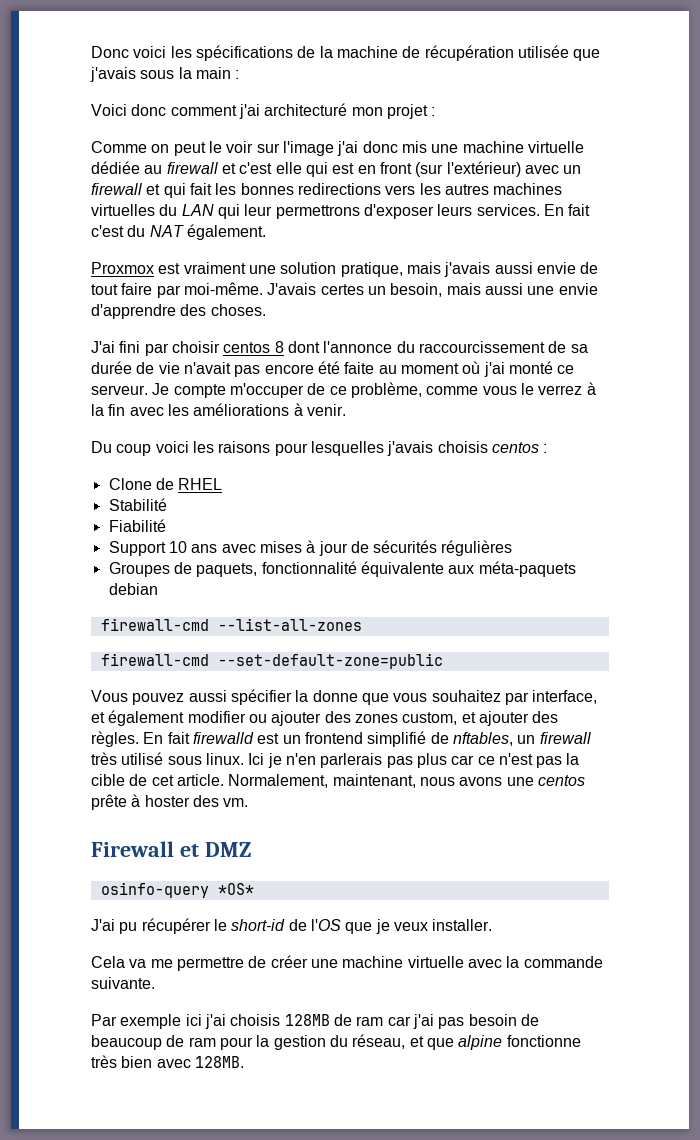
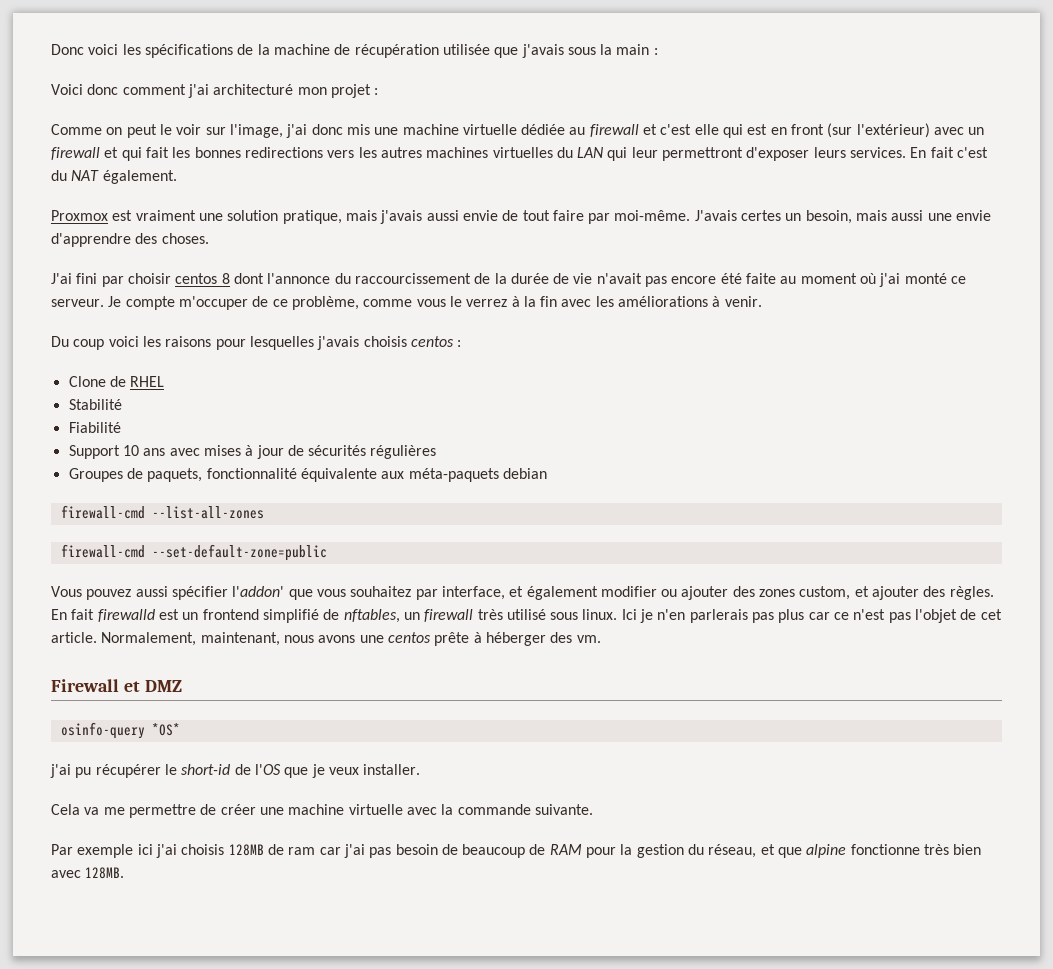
- Comme on peut le voir sur l'image j'ai donc mis une machine virtuelle dédiée au firewall et c'est elle qui est en front (sur l'extérieur) avec un firewall et qui fait les bonnes redirections vers les autres machines virtuelles du LAN qui leur permettrons d'exposer leurs services.
+ Comme on peut le voir sur l'image, j'ai donc mis une machine virtuelle dédiée au firewall et c'est elle qui est en front (sur l'extérieur) avec un firewall et qui fait les bonnes redirections vers les autres machines virtuelles du LAN qui leur permettront d'exposer leurs services.
- J'ai fini par choisir centos 8 dont l'annonce du raccourcissement de sa durée de vie n'avait pas encore été faite au moment où j'ai monté ce serveur.
+ J'ai fini par choisir centos 8 dont l'annonce du raccourcissement de la durée de vie n'avait pas encore été faite au moment où j'ai monté ce serveur.
- Vous pouvez aussi spécifier la donne que vous souhaitez par interface, et également modifier ou ajouter des zones custom, et ajouter des règles.
+ Vous pouvez aussi spécifier l'addon' que vous souhaitez par interface, et également modifier ou ajouter des zones custom, et ajouter des règles.
- Ici je n'en parlerais pas plus car ce n'est pas la cible de cet article.
+ Ici je n'en parlerais pas plus car ce n'est pas l'objet de cet article.
- Normalement, maintenant, nous avons une centos prête à hoster des vm.
+ Normalement, maintenant, nous avons une centos prête à héberger des vm.
- J'ai pu récupérer le short-id de l'OS que je veux installer.
+ j'ai pu récupérer le short-id de l'OS que je veux installer.
- Par exemple ici j'ai choisis 128MB de ram car j'ai pas besoin de beaucoup de ram pour la gestion du réseau, et que alpine fonctionne très bien avec 128MB.
+ Par exemple ici j'ai choisis 128MB de ram car j'ai pas besoin de beaucoup de RAM pour la gestion du réseau, et que alpine fonctionne très bien avec 128MB.

